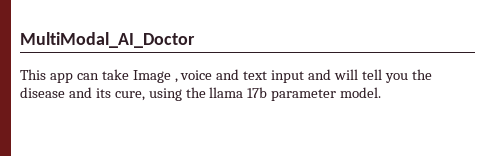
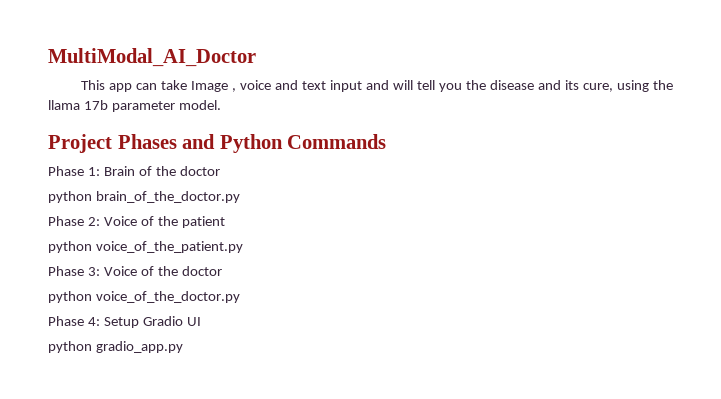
+ Project Phases and Python Commands
+ Phase 1: Brain of the doctor
+ python brain_of_the_doctor.py
+ Phase 2: Voice of the patient
+ python voice_of_the_patient.py
+ Phase 3: Voice of the doctor
+ python voice_of_the_doctor.py
+ Phase 4: Setup Gradio UI
+ python gradio_app.py

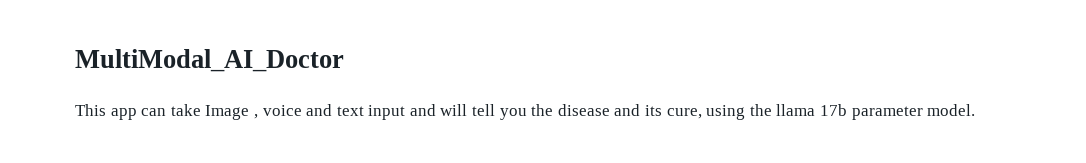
- Project Phases and Python Commands
- Phase 1: Brain of the doctor
- python brain_of_the_doctor.py
- Phase 2: Voice of the patient
- python voice_of_the_patient.py
- Phase 3: Voice of the doctor
- python voice_of_the_doctor.py
- Phase 4: Setup Gradio UI
- python gradio_app.py

